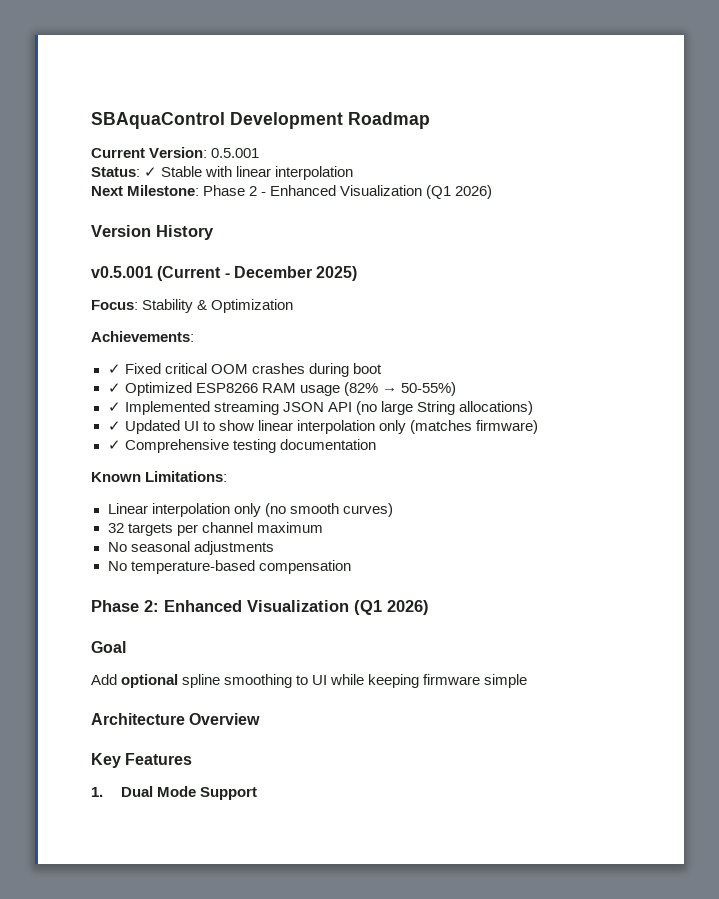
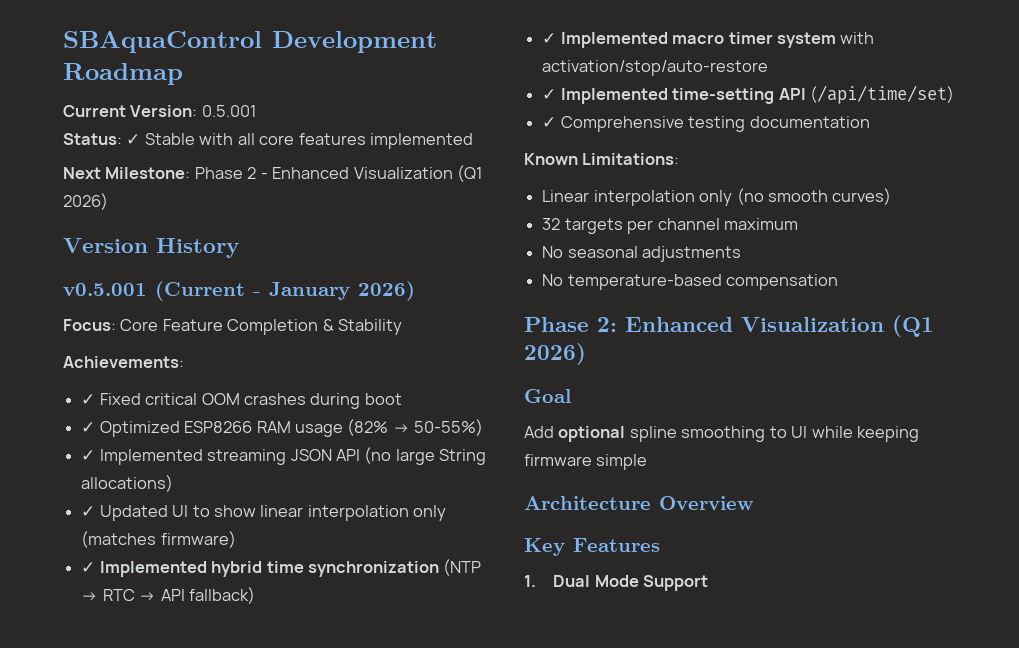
- Status: ✓ Stable with linear interpolation
+ Status: ✓ Stable with all core features implemented
- v0.5.001 (Current - December 2025)
+ v0.5.001 (Current - January 2026)
- Focus: Stability & Optimization
+ Focus: Core Feature Completion & Stability
+ ✓ Implemented hybrid time synchronization (NTP → RTC → API fallback)
+ ✓ Implemented macro timer system with activation/stop/auto-restore
+ ✓ Implemented time-setting API (/api/time/set)

